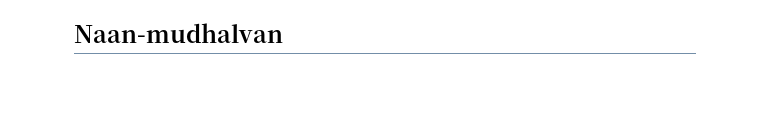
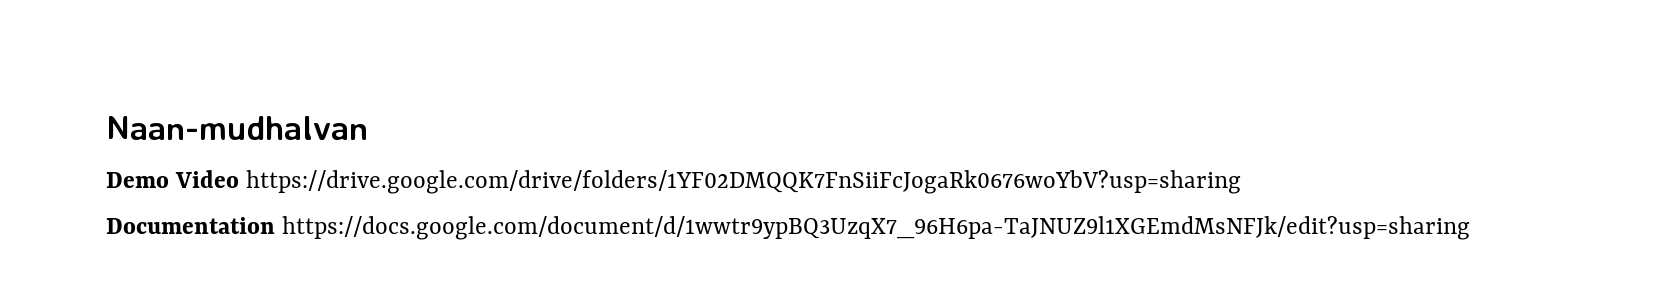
+ Demo Video https://drive.google.com/drive/folders/1YF02DMQQK7FnSiiFcJogaRk0676woYbV?usp=sharing
+ Documentation https://docs.google.com/document/d/1wwtr9ypBQ3UzqX7_96H6pa-TaJNUZ9l1XGEmdMsNFJk/edit?usp=sharing

